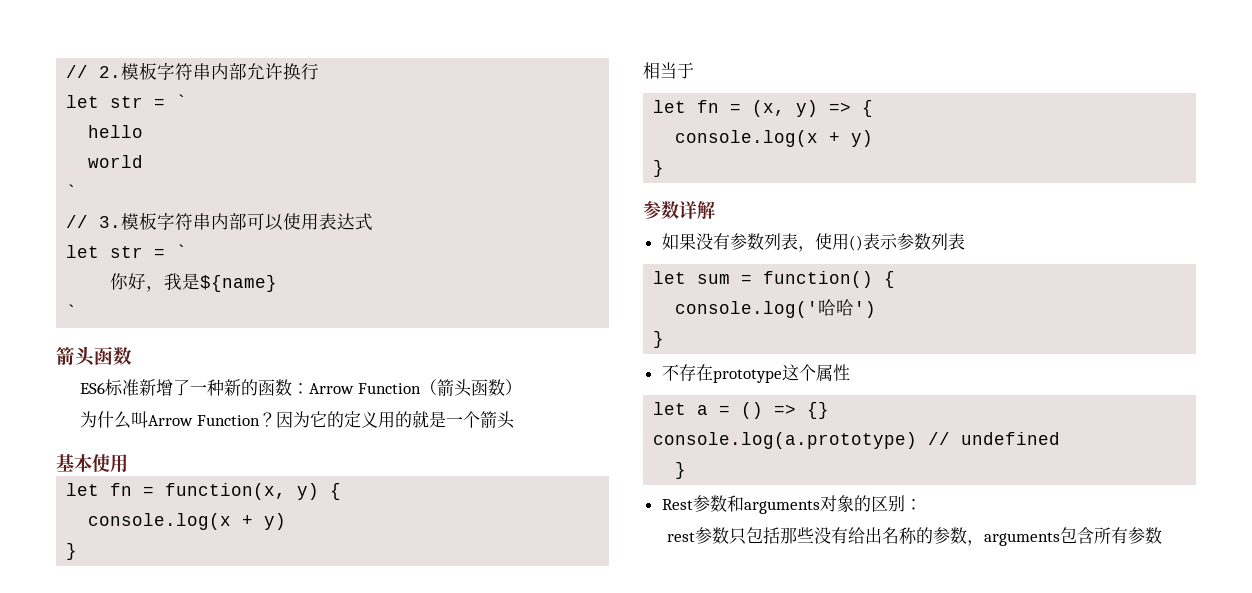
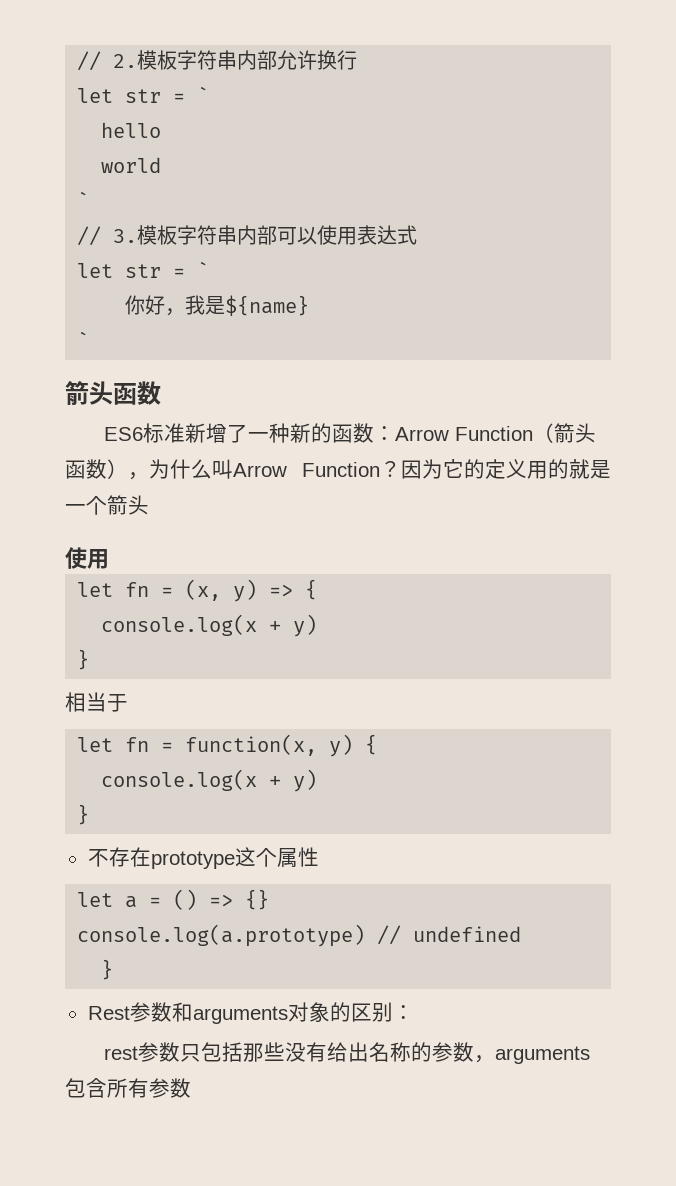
- ES6标准新增了一种新的函数：Arrow Function（箭头函数）
- 为什么叫Arrow Function？
+ ES6标准新增了一种新的函数：Arrow Function（箭头函数），为什么叫Arrow Function？
  因为它的定义用的就是一个箭头
- 基本使用
+ 使用
- let fn = function(x, y) {
+ let fn = (x, y) => {
- let fn = (x, y) => {
+ let fn = function(x, y) {
  console.log(x + y)
- }
- 参数详解
- 如果没有参数列表，使用()表示参数列表
- let sum = function() {
- console.log('哈哈')

